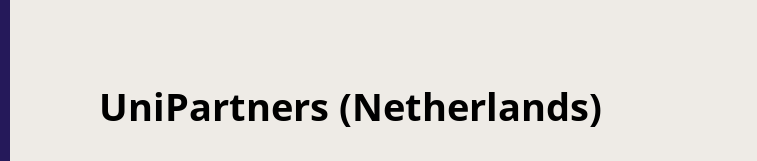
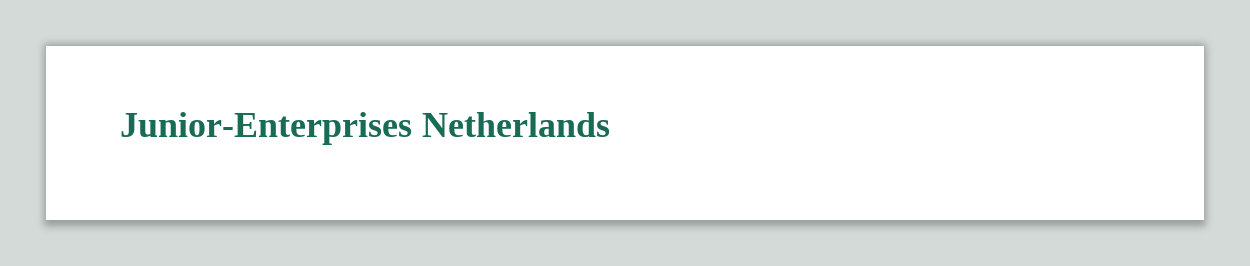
- UniPartners (Netherlands)
+ Junior-Enterprises Netherlands

